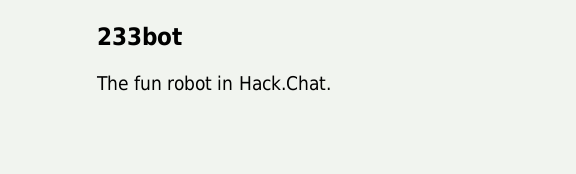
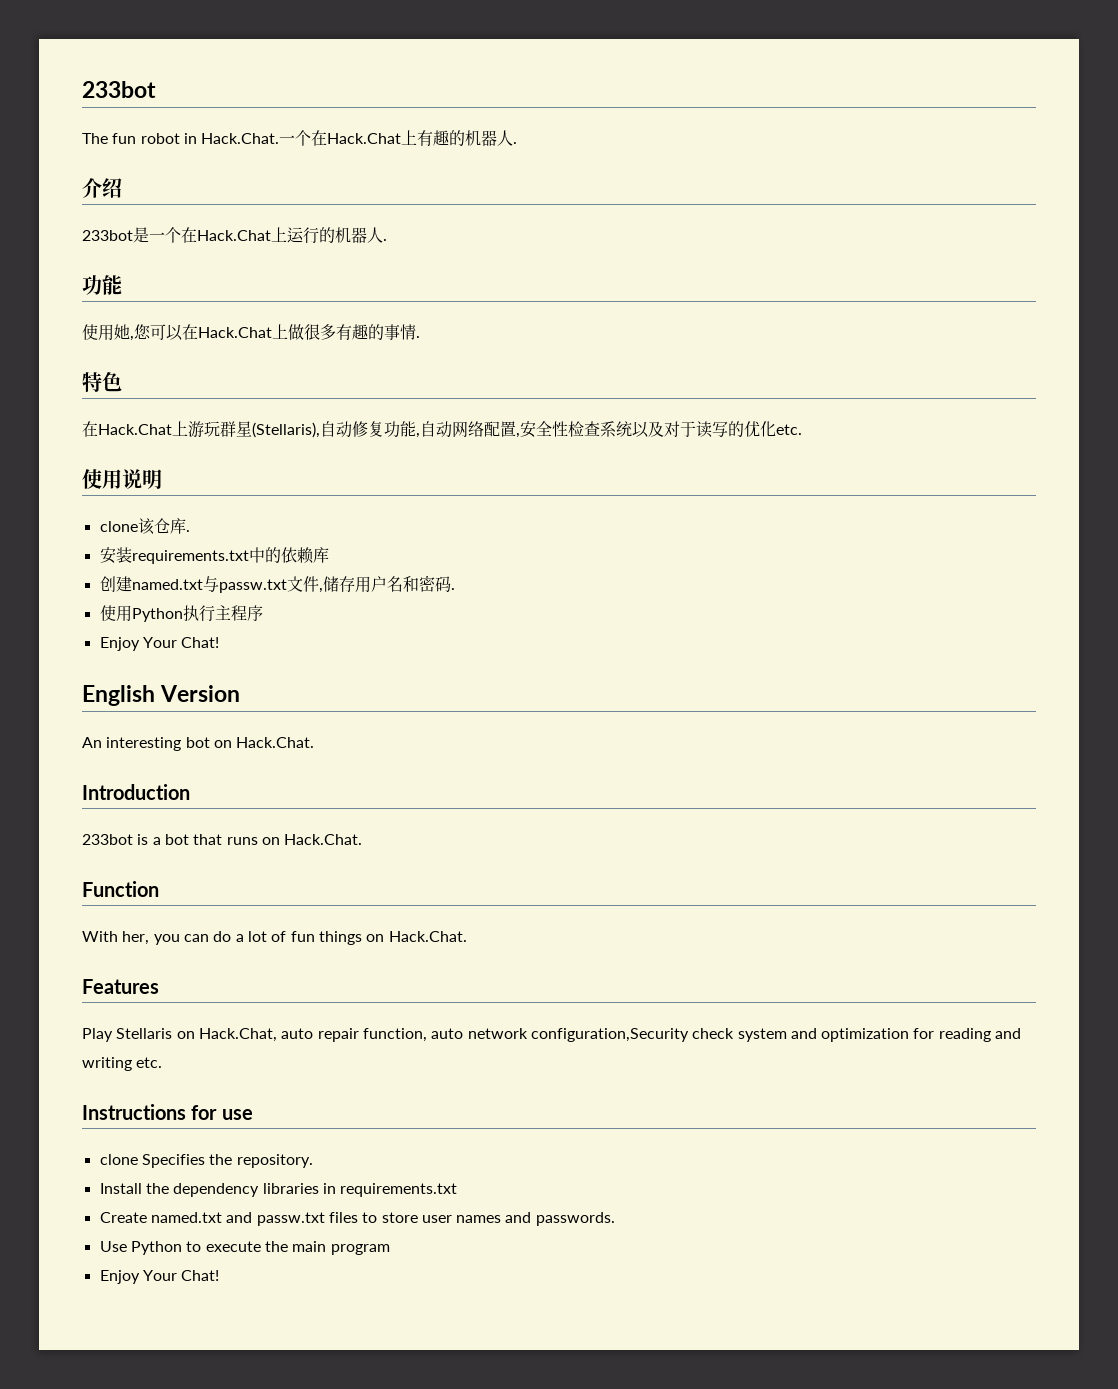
- The fun robot in Hack.Chat.
+ The fun robot in Hack.Chat.一个在Hack.Chat上有趣的机器人.
+ 介绍
+ 233bot是一个在Hack.Chat上运行的机器人.
+ 功能
+ 使用她,您可以在Hack.Chat上做很多有趣的事情.
+ 特色
+ 在Hack.Chat上游玩群星(Stellaris),自动修复功能,自动网络配置,安全性检查系统以及对于读写的优化etc.
+ 使用说明
+ clone该仓库.
+ 安装requirements.txt中的依赖库
+ 创建named.txt与passw.txt文件,储存用户名和密码.
+ 使用Python执行主程序
+ Enjoy Your Chat!
+ English Version
+ An interesting bot on Hack.Chat.
+ Introduction
+ 233bot is a bot that runs on Hack.Chat.
+ Function
+ With her, you can do a lot of fun things on Hack.Chat.
+ Features
+ Play Stellaris on Hack.Chat, auto repair function, auto network configuration,Security check system and optimization for reading and writing etc.
+ Instructions for use
+ clone Specifies the repository.
+ Install the dependency libraries in requirements.txt
+ Create named.txt and passw.txt files to store user names and passwords.
+ Use Python to execute the main program
+ Enjoy Your Chat!

